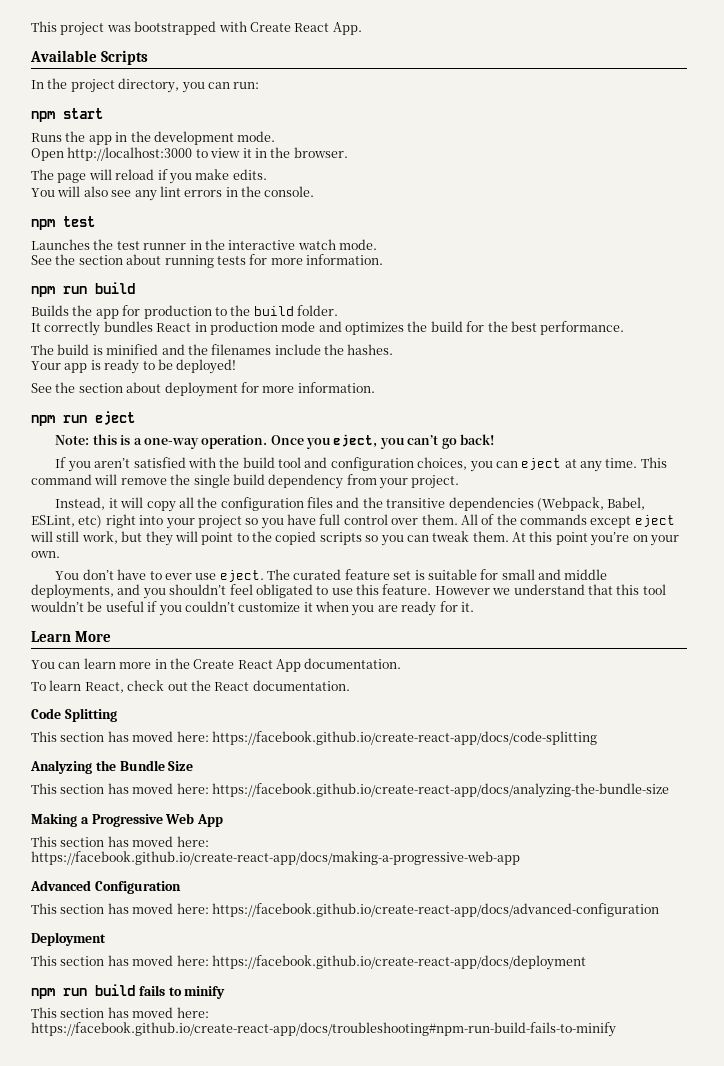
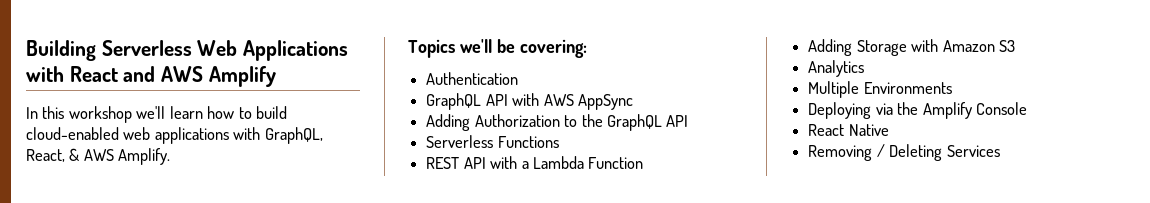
- This project was bootstrapped with Create React App.
- Available Scripts
- In the project directory, you can run:
- npm start
- Runs the app in the development mode.
- Open http://localhost:3000 to view it in the browser.
- The page will reload if you make edits.
- You will also see any lint errors in the console.
- npm test
- Launches the test runner in the interactive watch mode.
- See the section about running tests for more information.
- npm run build
- Builds the app for production to the build folder.
- It correctly bundles React in production mode and optimizes the build for the best performance.
- The build is minified and the filenames include the hashes.
- Your app is ready to be deployed!
- See the section about deployment for more information.
- npm run eject
- Note: this is a one-way operation. Once you eject, you can’t go back!
- If you aren’t satisfied with the build tool and configuration choices, you can eject at any time. This command will remove the single build dependency from your project.
- Instead, it will copy all the configuration files and the transitive dependencies (Webpack, Babel, ESLint, etc) right into your project so you have full control over them. All of the commands except eject will still work, but they will point to the copied scripts so you can tweak them. At this point you’re on your own.
- You don’t have to ever use eject. The curated feature set is suitable for small and middle deployments, and you shouldn’t feel obligated to use this feature. However we understand that this tool wouldn’t be useful if you couldn’t customize it when you are ready for it.
- Learn More
- You can learn more in the Create React App documentation.
- To learn React, check out the React documentation.
- Code Splitting
- This section has moved here: https://facebook.github.io/create-react-app/docs/code-splitting
- Analyzing the Bundle Size
- This section has moved here: https://facebook.github.io/create-react-app/docs/analyzing-the-bundle-size
- Making a Progressive Web App
- This section has moved here: https://facebook.github.io/create-react-app/docs/making-a-progressive-web-app
- Advanced Configuration
- This section has moved here: https://facebook.github.io/create-react-app/docs/advanced-configuration
- Deployment
- This section has moved here: https://facebook.github.io/create-react-app/docs/deployment
- npm run build fails to minify
- This section has moved here: https://facebook.github.io/create-react-app/docs/troubleshooting#npm-run-build-fails-to-minify
+ Building Serverless Web Applications with React and AWS Amplify
+ In this workshop we'll learn how to build cloud-enabled web applications with GraphQL, React, & AWS Amplify.
+ Topics we'll be covering:
+ Authentication
+ GraphQL API with AWS AppSync
+ Adding Authorization to the GraphQL API
+ Serverless Functions
+ REST API with a Lambda Function
+ Adding Storage with Amazon S3
+ Analytics
+ Multiple Environments
+ Deploying via the Amplify Console
+ React Native
+ Removing / Deleting Services

